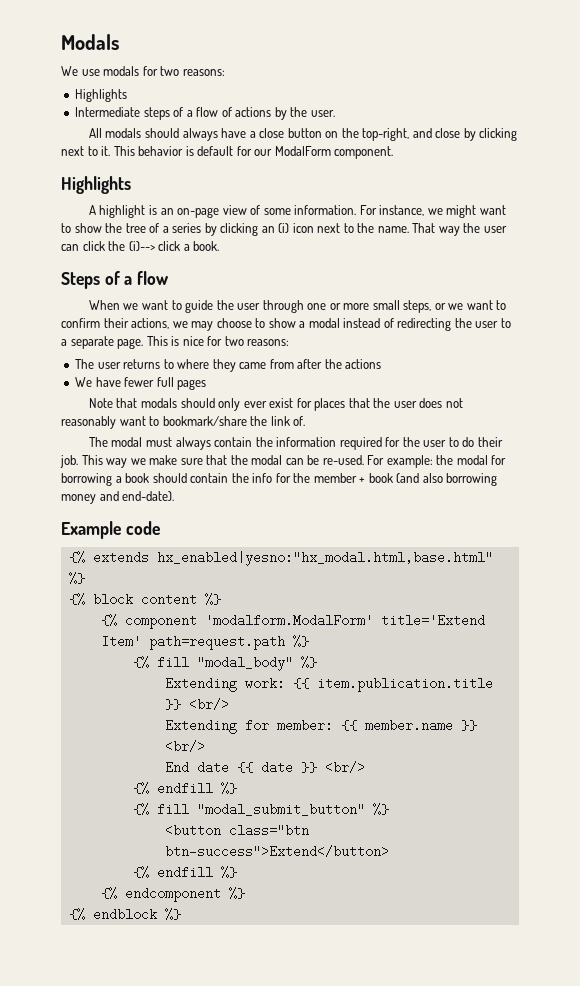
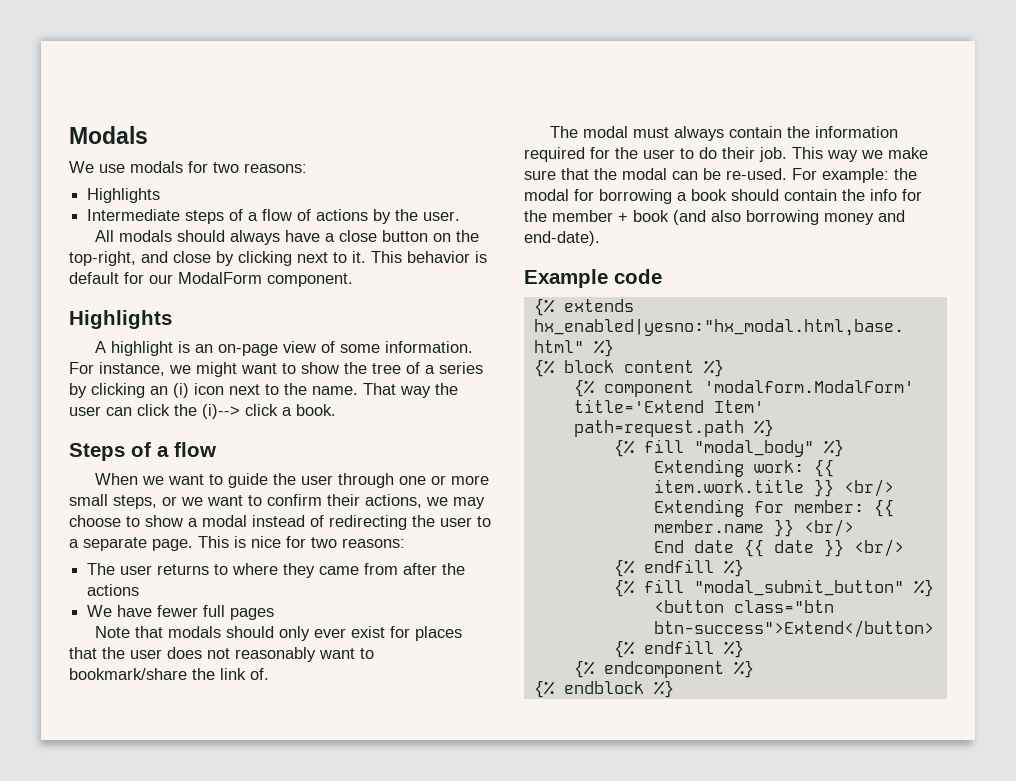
- Extending work: {{ item.publication.title }} <br/>
+ Extending work: {{ item.work.title }} <br/>

